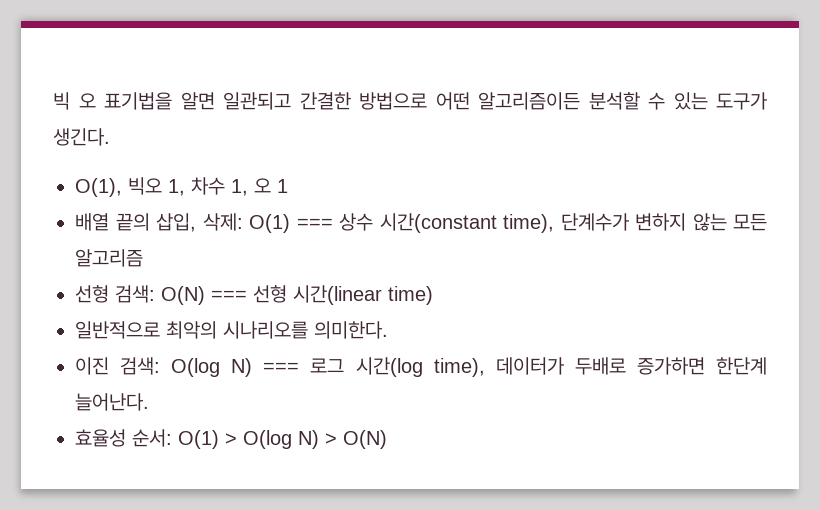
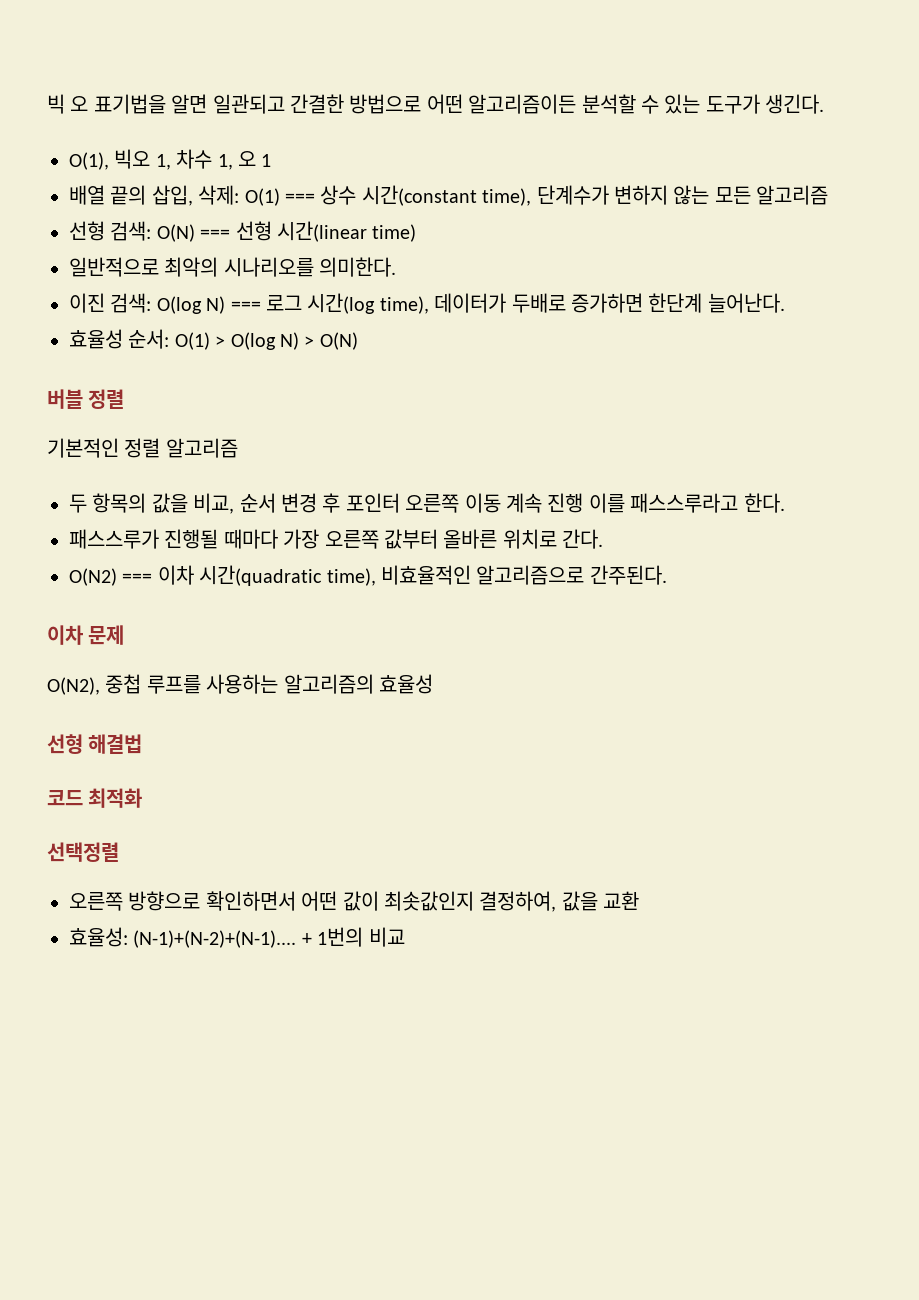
+ 버블 정렬
+ 기본적인 정렬 알고리즘
+ 두 항목의 값을 비교, 순서 변경 후 포인터 오른쪽 이동 계속 진행 이를 패스스루라고 한다.
+ 패스스루가 진행될 때마다 가장 오른쪽 값부터 올바른 위치로 간다.
+ O(N2) === 이차 시간(quadratic time), 비효율적인 알고리즘으로 간주된다.
+ 이차 문제
+ O(N2), 중첩 루프를 사용하는 알고리즘의 효율성
+ 선형 해결법
+ 코드 최적화
+ 선택정렬
+ 오른쪽 방향으로 확인하면서 어떤 값이 최솟값인지 결정하여, 값을 교환
+ 효율성: (N-1)+(N-2)+(N-1).... + 1번의 비교

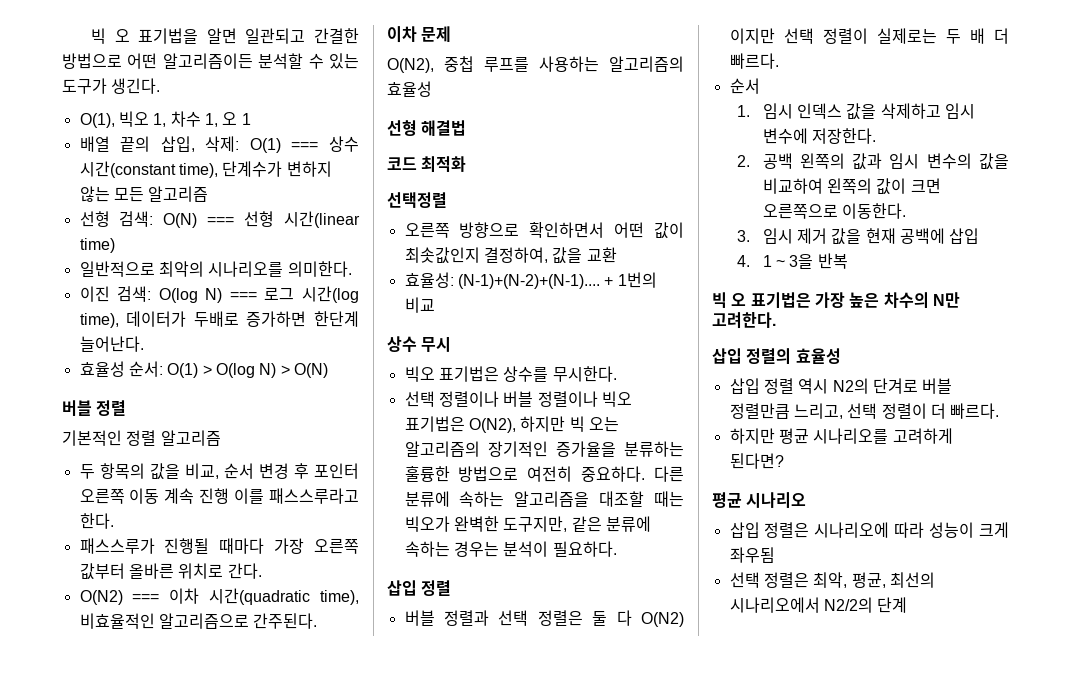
+ 상수 무시
+ 빅오 표기법은 상수를 무시한다.
+ 선택 정렬이나 버블 정렬이나 빅오 표기법은 O(N2), 하지만 빅 오는 알고리즘의 장기적인 증가율을 분류하는 훌륭한 방법으로 여전히 중요하다. 다른 분류에 속하는 알고리즘을 대조할 때는 빅오가 완벽한 도구지만, 같은 분류에 속하는 경우는 분석이 필요하다.
+ 삽입 정렬
+ 버블 정렬과 선택 정렬은 둘 다 O(N2) 이지만 선택 정렬이 실제로는 두 배 더 빠르다.
+ 순서
+ 1. 임시 인덱스 값을 삭제하고 임시 변수에 저장한다.
+ 2. 공백 왼쪽의 값과 임시 변수의 값을 비교하여 왼쪽의 값이 크면 오른쪽으로 이동한다.
+ 3. 임시 제거 값을 현재 공백에 삽입
+ 4. 1 ~ 3을 반복
+ 빅 오 표기법은 가장 높은 차수의 N만 고려한다.
+ 삽입 정렬의 효율성
+ 삽입 정렬 역시 N2의 단겨로 버블 정렬만큼 느리고, 선택 정렬이 더 빠르다.
+ 하지만 평균 시나리오를 고려하게 된다면?
+ 평균 시나리오
+ 삽입 정렬은 시나리오에 따라 성능이 크게 좌우됨
+ 선택 정렬은 최악, 평균, 최선의 시나리오에서 N2/2의 단계

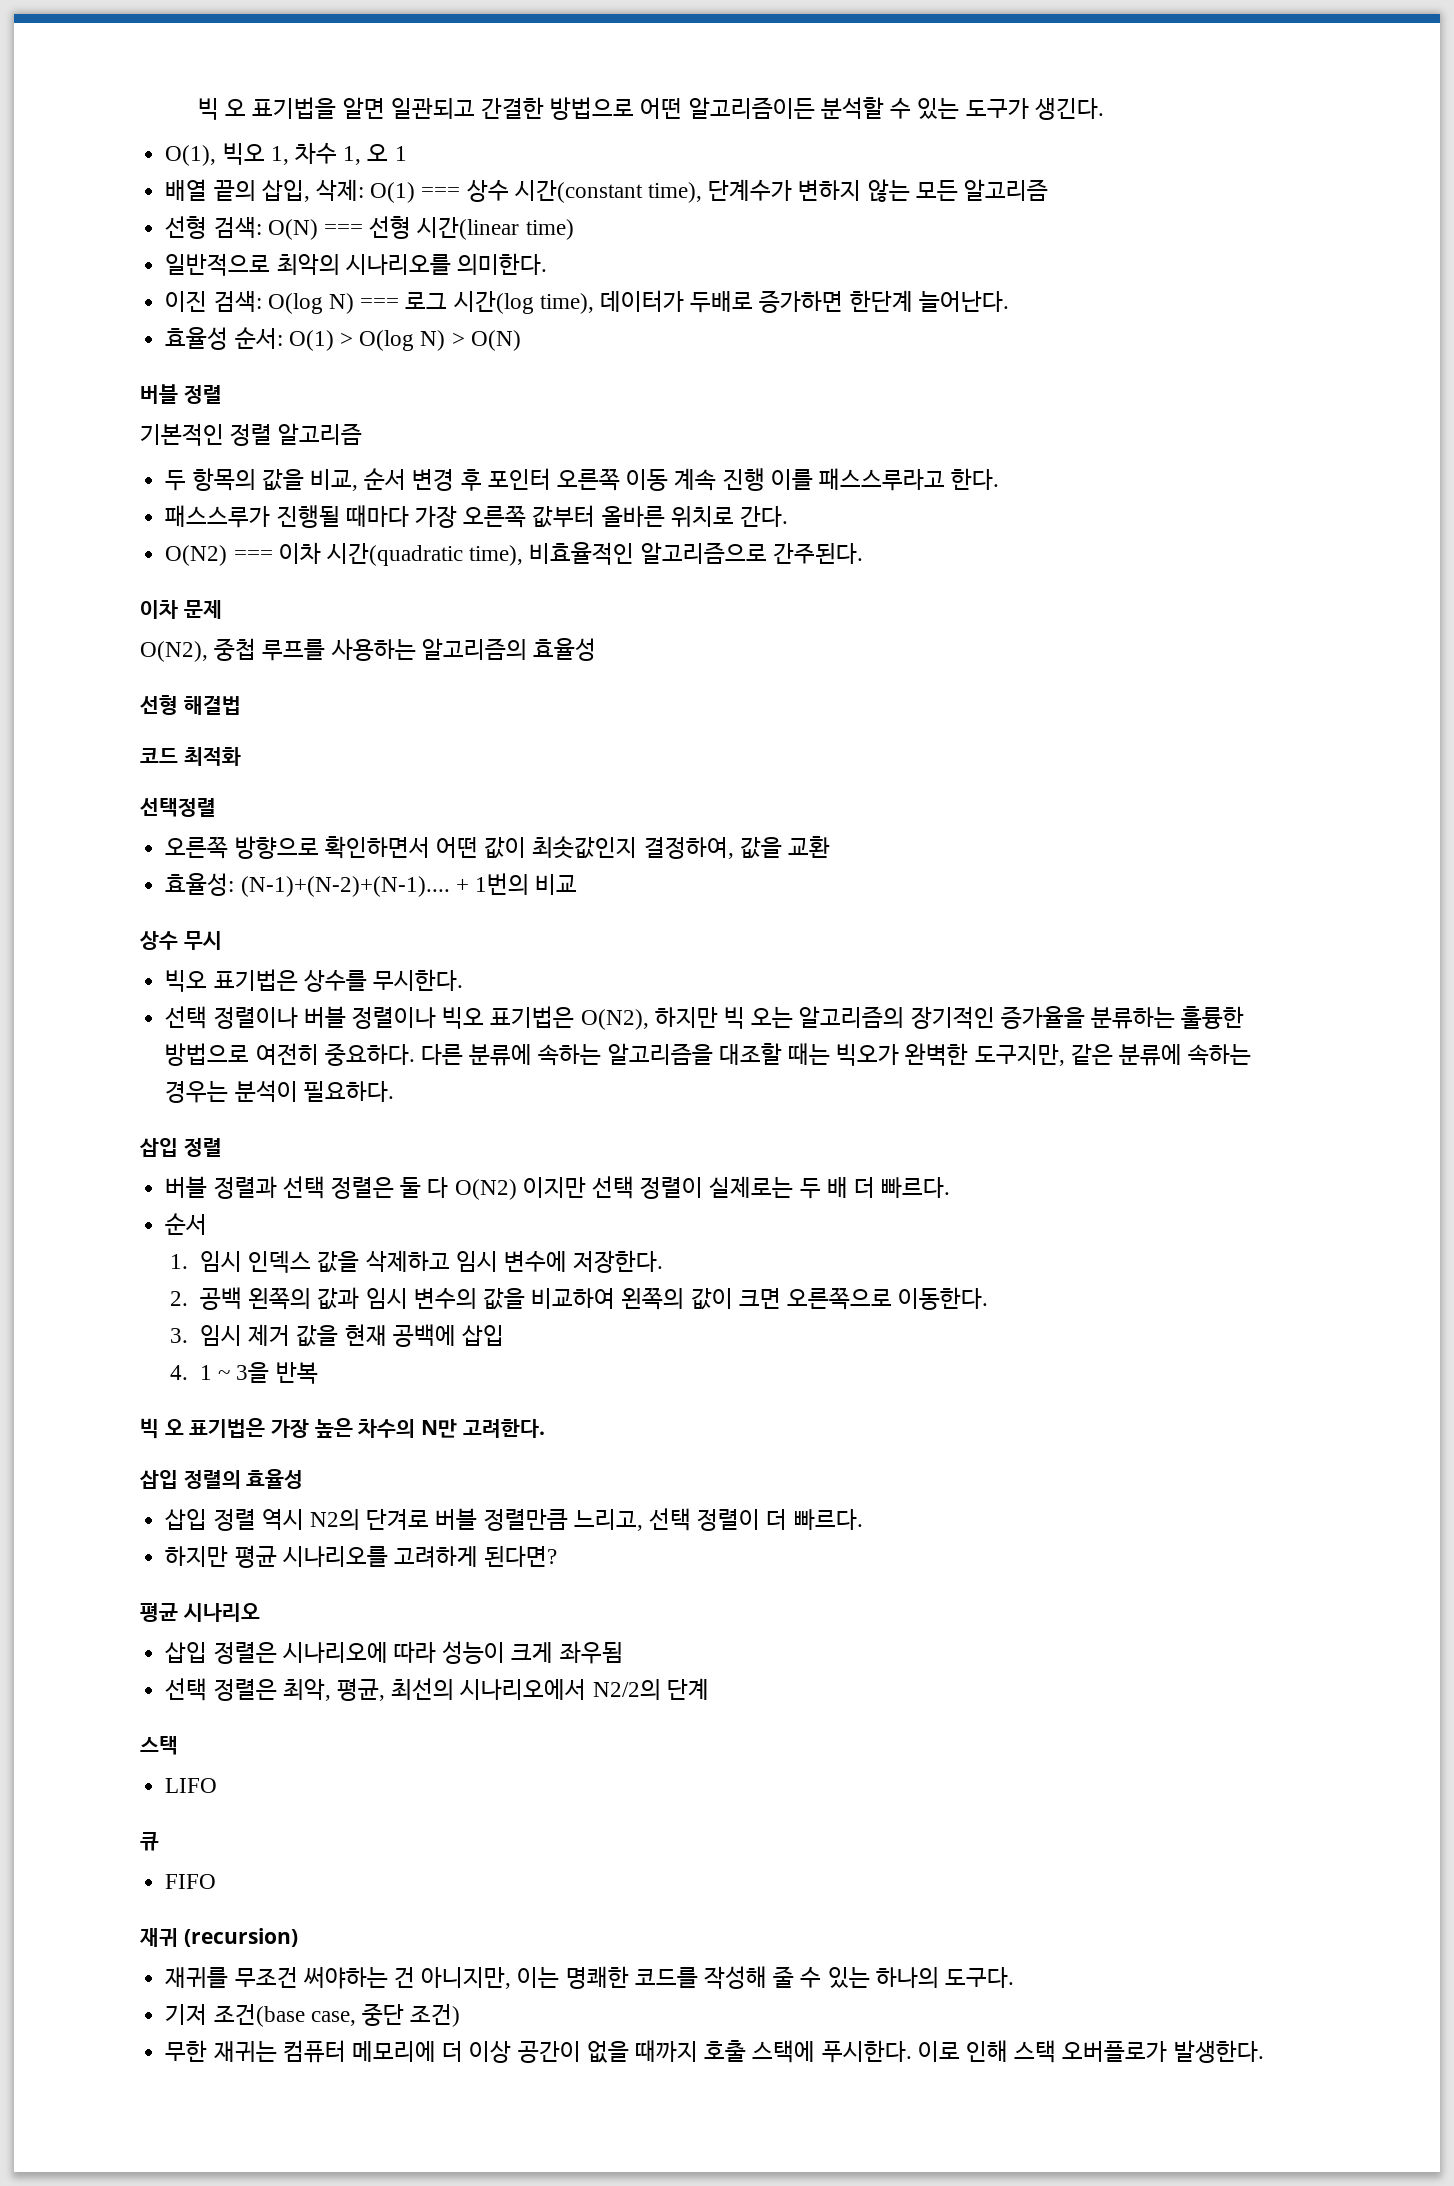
  선택 정렬은 최악, 평균, 최선의 시나리오에서 N2/2의 단계
+ 스택
+ LIFO
+ 큐
+ FIFO
+ 재귀 (recursion)
+ 재귀를 무조건 써야하는 건 아니지만, 이는 명쾌한 코드를 작성해 줄 수 있는 하나의 도구다.
+ 기저 조건(base case, 중단 조건)
+ 무한 재귀는 컴퓨터 메모리에 더 이상 공간이 없을 때까지 호출 스택에 푸시한다. 이로 인해 스택 오버플로가 발생한다.

